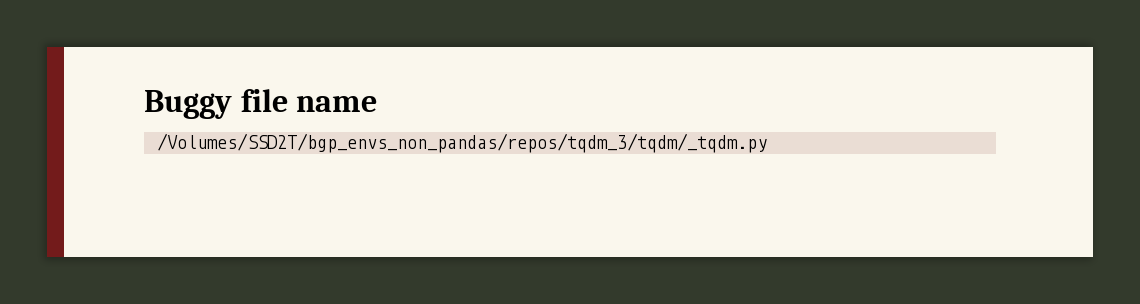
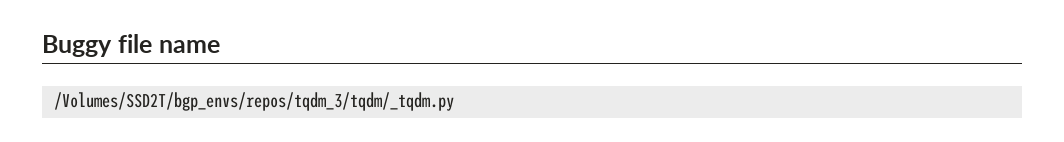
- /Volumes/SSD2T/bgp_envs_non_pandas/repos/tqdm_3/tqdm/_tqdm.py
+ /Volumes/SSD2T/bgp_envs/repos/tqdm_3/tqdm/_tqdm.py

